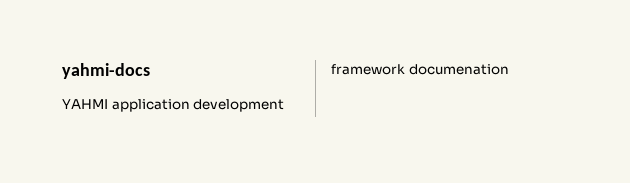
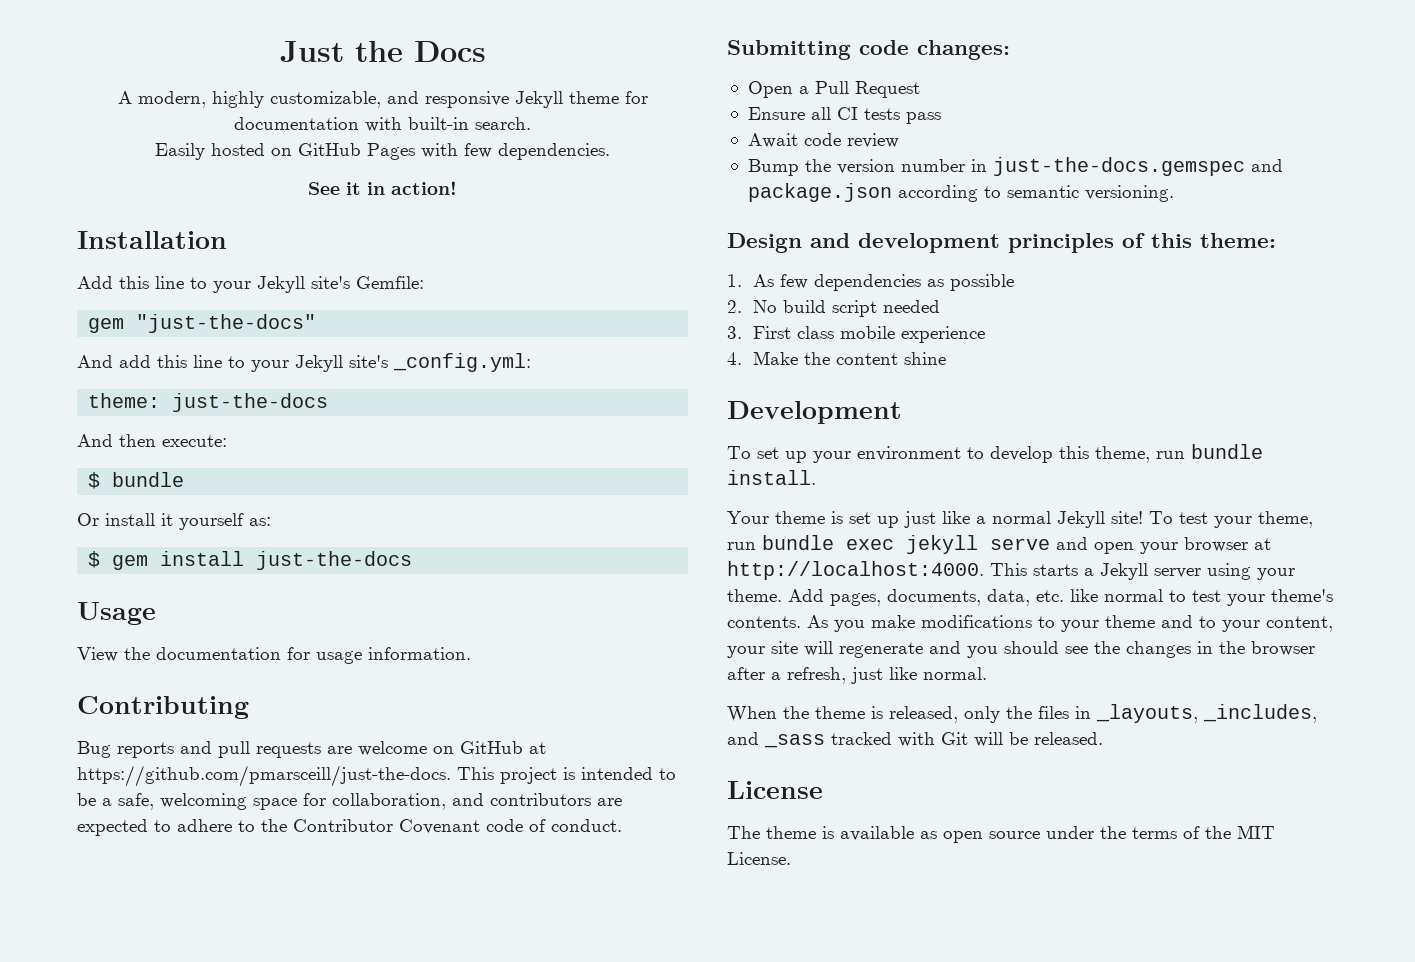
- yahmi-docs
- YAHMI application development framework documenation
+ Just the Docs
+ A modern, highly customizable, and responsive Jekyll theme for documentation with built-in search.
+ Easily hosted on GitHub Pages with few dependencies.
+ See it in action!
+ Installation
+ Add this line to your Jekyll site's Gemfile:
+ gem "just-the-docs"
+ And add this line to your Jekyll site's _config.yml:
+ theme: just-the-docs
+ And then execute:
+ $ bundle
+ Or install it yourself as:
+ $ gem install just-the-docs
+ Usage
+ View the documentation for usage information.
+ Contributing
+ Bug reports and pull requests are welcome on GitHub at https://github.com/pmarsceill/just-the-docs. This project is intended to be a safe, welcoming space for collaboration, and contributors are expected to adhere to the Contributor Covenant code of conduct.
+ Submitting code changes:
+ Open a Pull Request
+ Ensure all CI tests pass
+ Await code review
+ Bump the version number in just-the-docs.gemspec and package.json according to semantic versioning.
+ Design and development principles of this theme:
+ 1. As few dependencies as possible
+ 2. No build script needed
+ 3. First class mobile experience
+ 4. Make the content shine
+ Development
+ To set up your environment to develop this theme, run bundle install.
+ Your theme is set up just like a normal Jekyll site! To test your theme, run bundle exec jekyll serve and open your browser at http://localhost:4000. This starts a Jekyll server using your theme. Add pages, documents, data, etc. like normal to test your theme's contents. As you make modifications to your theme and to your content, your site will regenerate and you should see the changes in the browser after a refresh, just like normal.
+ When the theme is released, only the files in _layouts, _includes, and _sass tracked with Git will be released.
+ License
+ The theme is available as open source under the terms of the MIT License.

